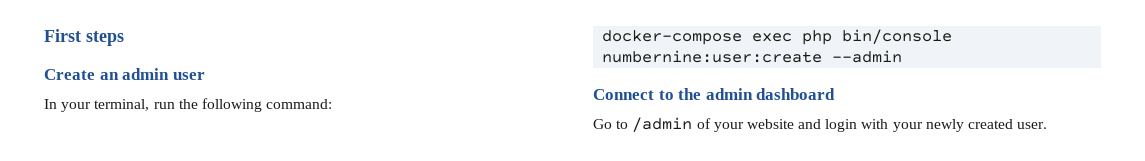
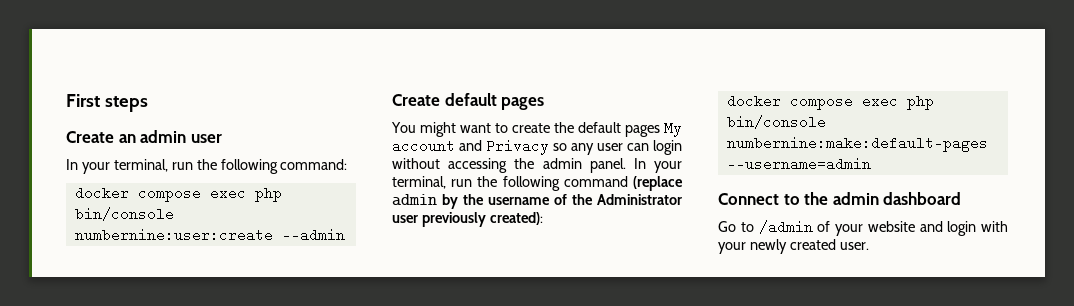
- docker-compose exec php bin/console numbernine:user:create --admin
+ docker compose exec php bin/console numbernine:user:create --admin
+ Create default pages
+ You might want to create the default pages My account and Privacy so any user can login without accessing the admin panel. In your terminal, run the following command (replace admin by the username of the Administrator user previously created):
+ docker compose exec php bin/console numbernine:make:default-pages --username=admin

